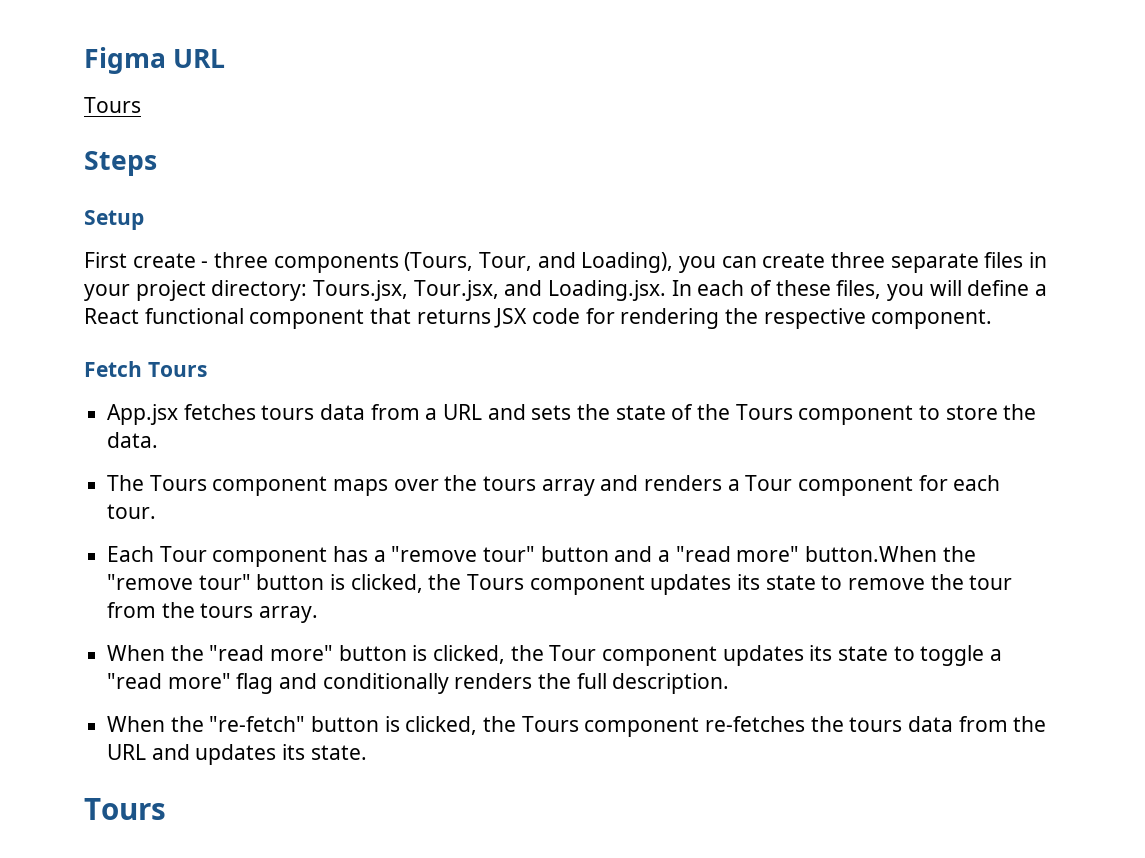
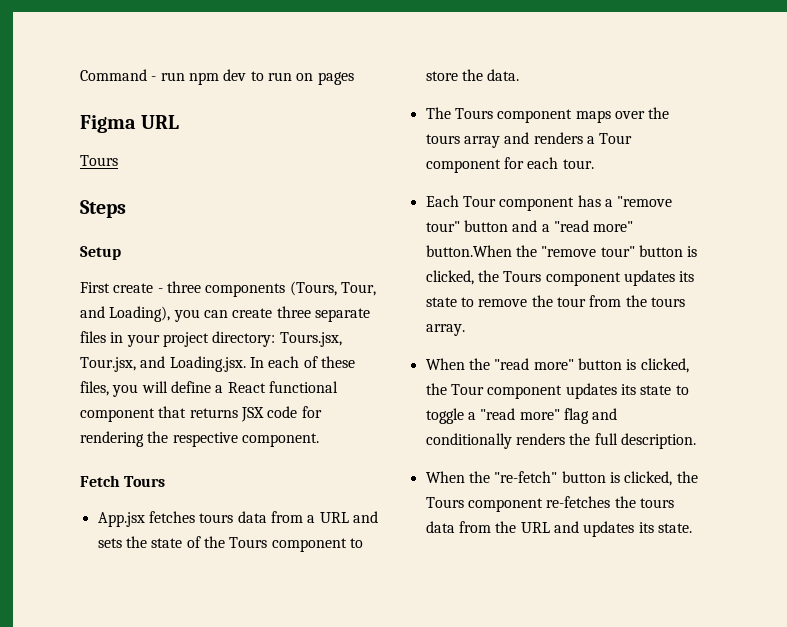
+ Command - run npm dev to run on pages
  When the "re-fetch" button is clicked, the Tours component re-fetches the tours data from the URL and updates its state.
- Tours

